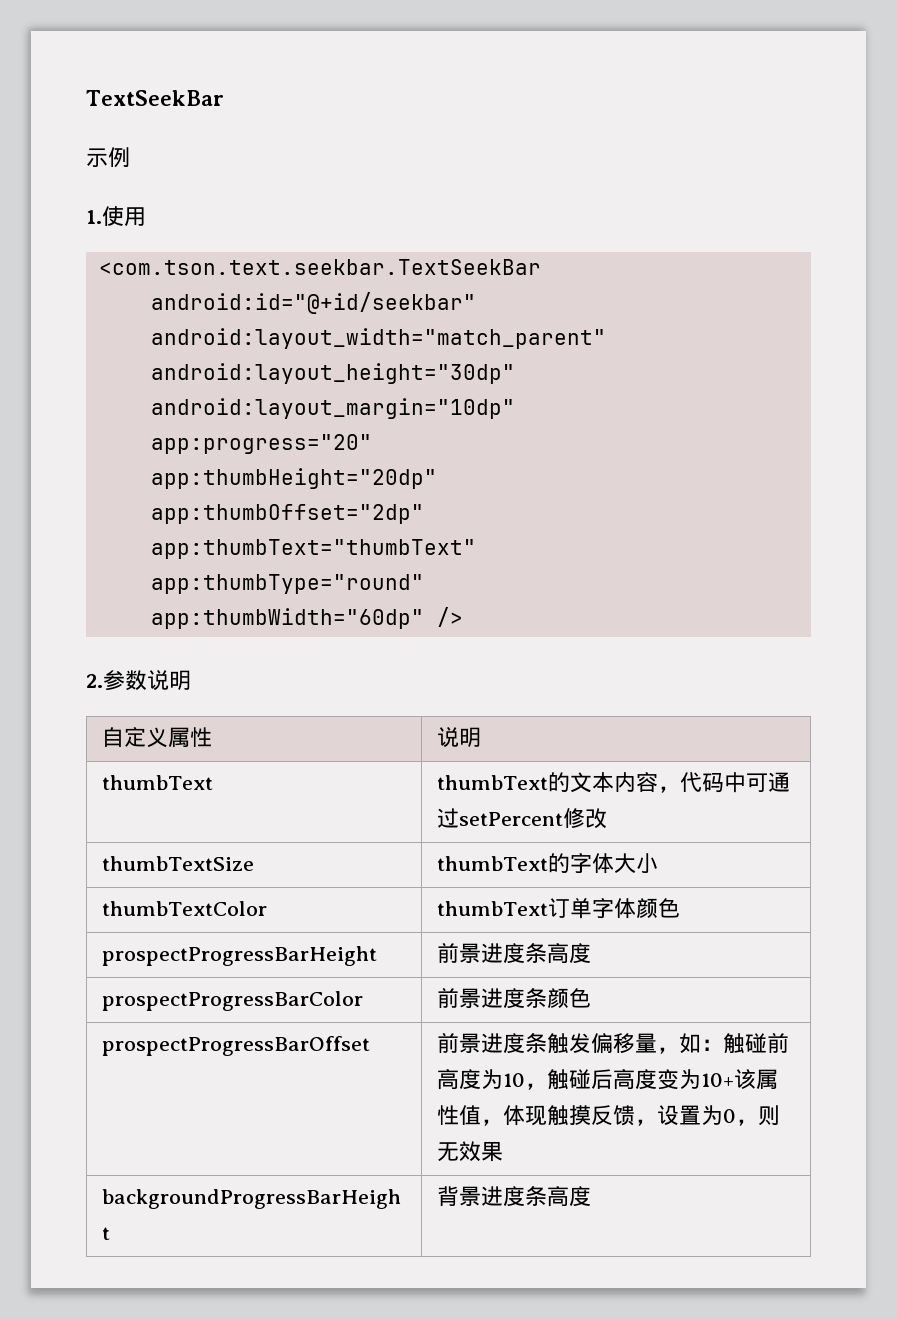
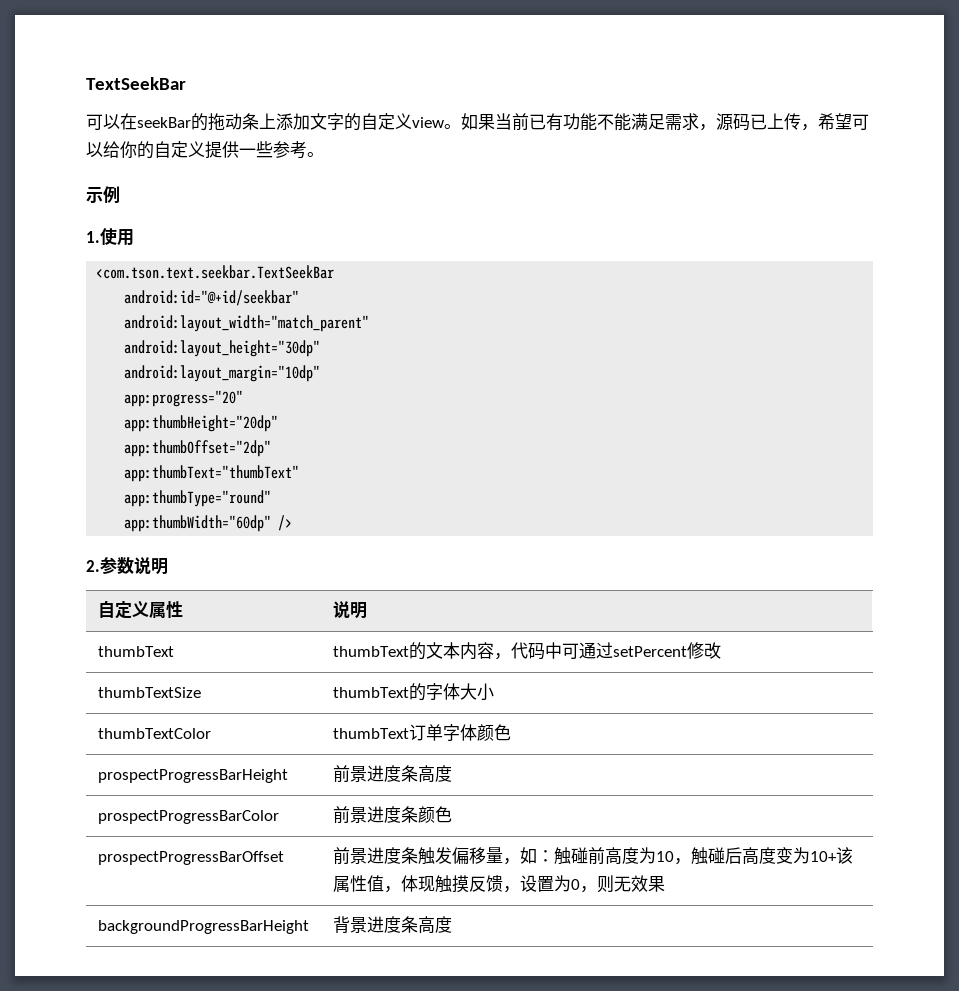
+ 可以在seekBar的拖动条上添加文字的自定义view。如果当前已有功能不能满足需求，源码已上传，希望可以给你的自定义提供一些参考。

